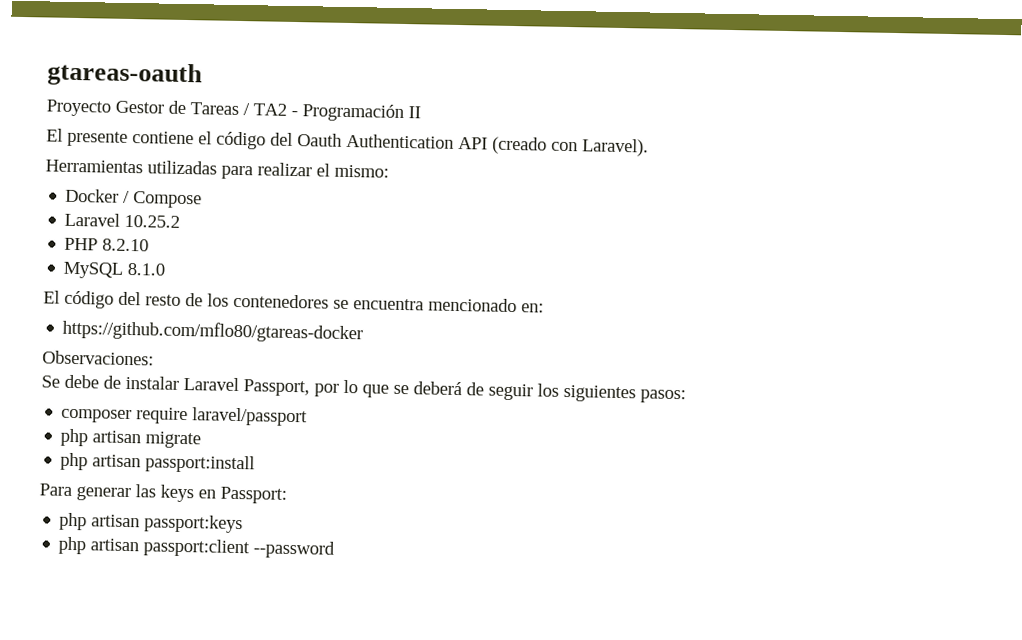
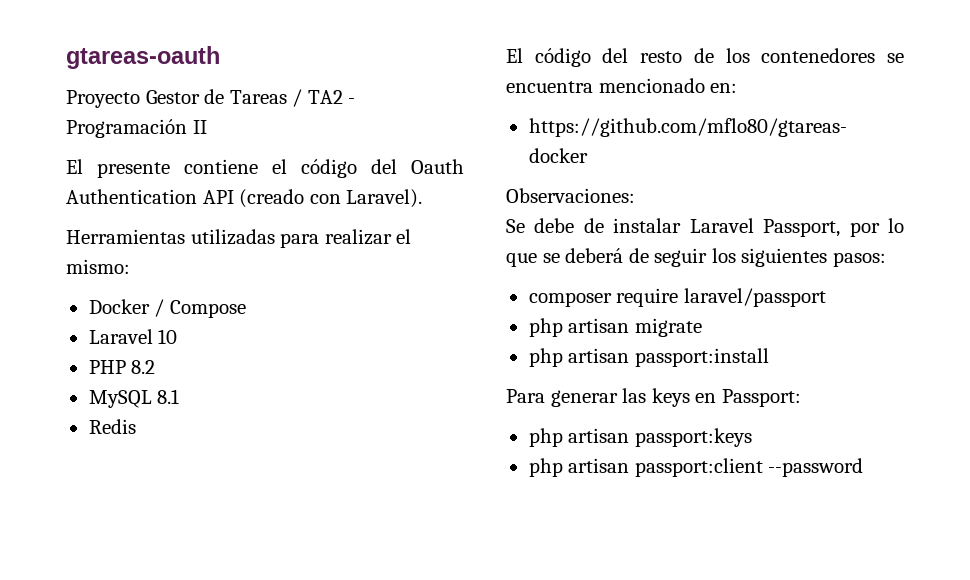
- Laravel 10.25.2
+ Laravel 10
- PHP 8.2.10
+ PHP 8.2
- MySQL 8.1.0
+ MySQL 8.1
+ Redis

